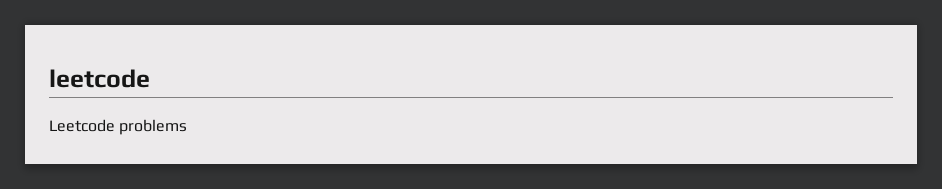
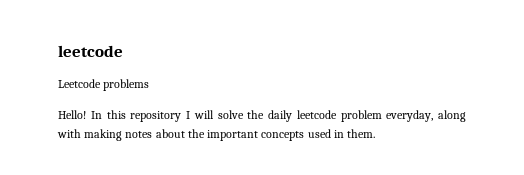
+ Hello! In this repository I will solve the daily leetcode problem everyday, along with making notes about the important concepts used in them.

